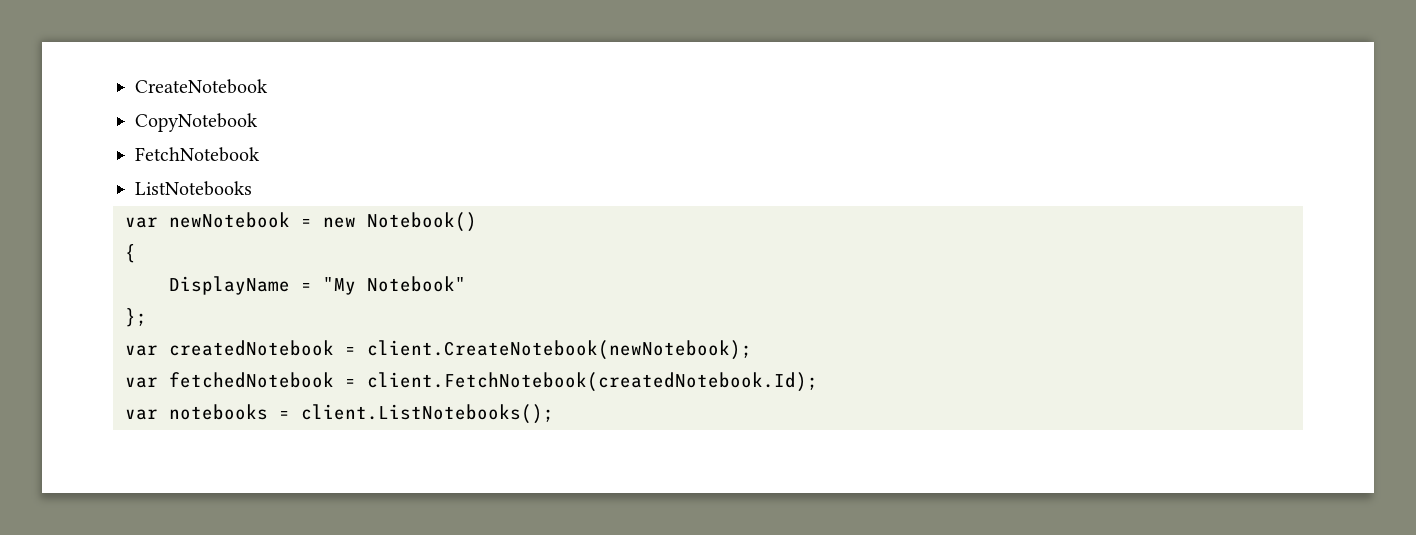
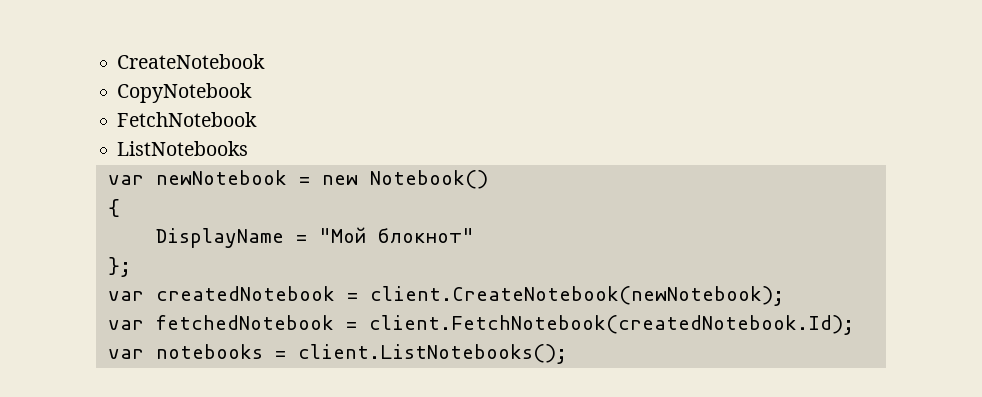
- DisplayName = "My Notebook"
+ DisplayName = "Мой блокнот"

